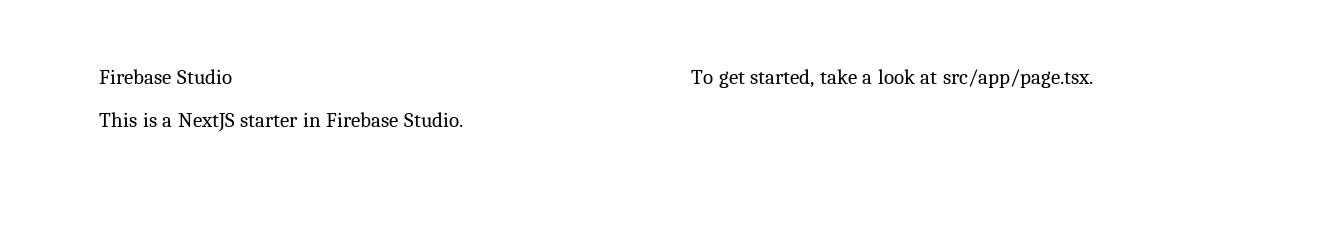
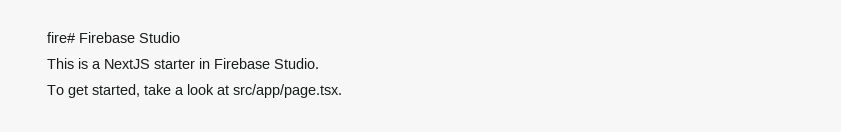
- Firebase Studio
+ fire# Firebase Studio

